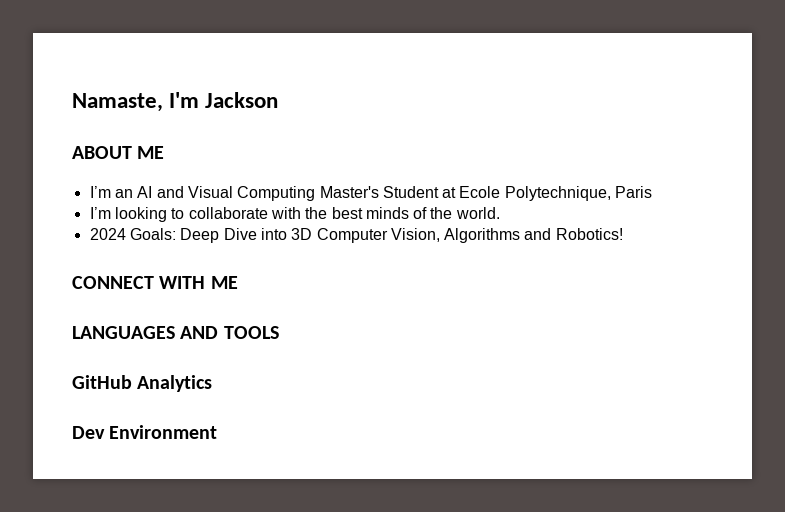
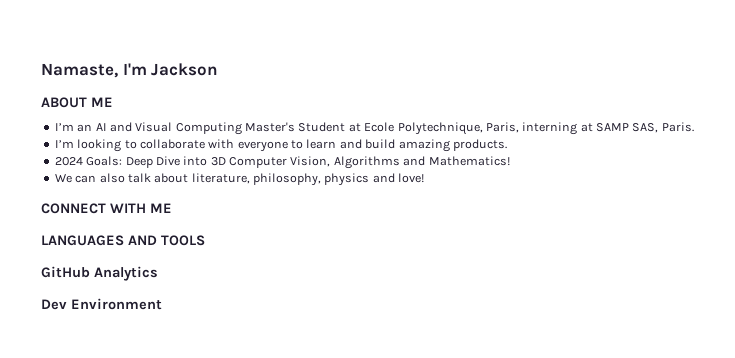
- I’m an AI and Visual Computing Master's Student at Ecole Polytechnique, Paris
+ I’m an AI and Visual Computing Master's Student at Ecole Polytechnique, Paris, interning at SAMP SAS, Paris.
- I’m looking to collaborate with the best minds of the world.
+ I’m looking to collaborate with everyone to learn and build amazing products.
- 2024 Goals: Deep Dive into 3D Computer Vision, Algorithms and Robotics!
+ 2024 Goals: Deep Dive into 3D Computer Vision, Algorithms and Mathematics!
+ We can also talk about literature, philosophy, physics and love!

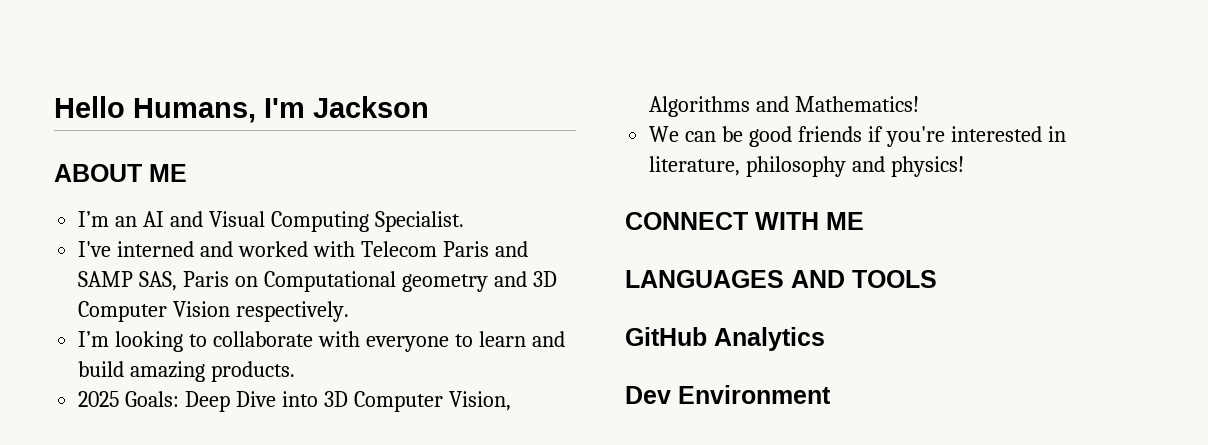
- Namaste, I'm Jackson
+ Hello Humans, I'm Jackson
- I’m an AI and Visual Computing Master's Student at Ecole Polytechnique, Paris, interning at SAMP SAS, Paris.
+ I’m an AI and Visual Computing Specialist.
+ I've interned and worked with Telecom Paris and SAMP SAS, Paris on Computational geometry and 3D Computer Vision respectively.
- 2024 Goals: Deep Dive into 3D Computer Vision, Algorithms and Mathematics!
+ 2025 Goals: Deep Dive into 3D Computer Vision, Algorithms and Mathematics!
- We can also talk about literature, philosophy, physics and love!
+ We can be good friends if you're interested in literature, philosophy and physics!

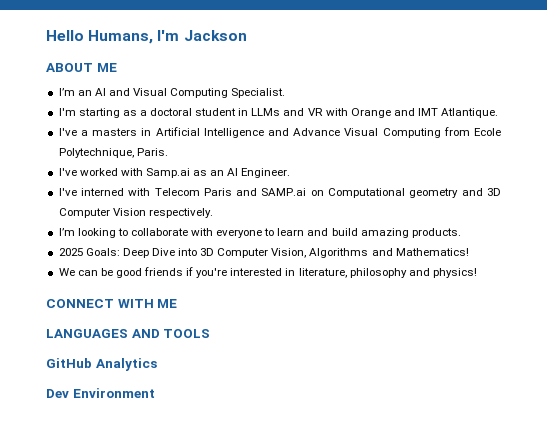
+ I'm starting as a doctoral student in LLMs and VR with Orange and IMT Atlantique.
+ I've a masters in Artificial Intelligence and Advance Visual Computing from Ecole Polytechnique, Paris.
+ I've worked with Samp.ai as an AI Engineer.
- I've interned and worked with Telecom Paris and SAMP SAS, Paris on Computational geometry and 3D Computer Vision respectively.
+ I've interned with Telecom Paris and SAMP.ai on Computational geometry and 3D Computer Vision respectively.

